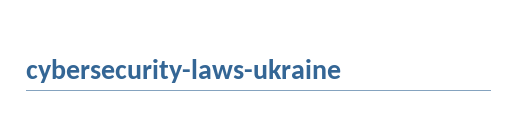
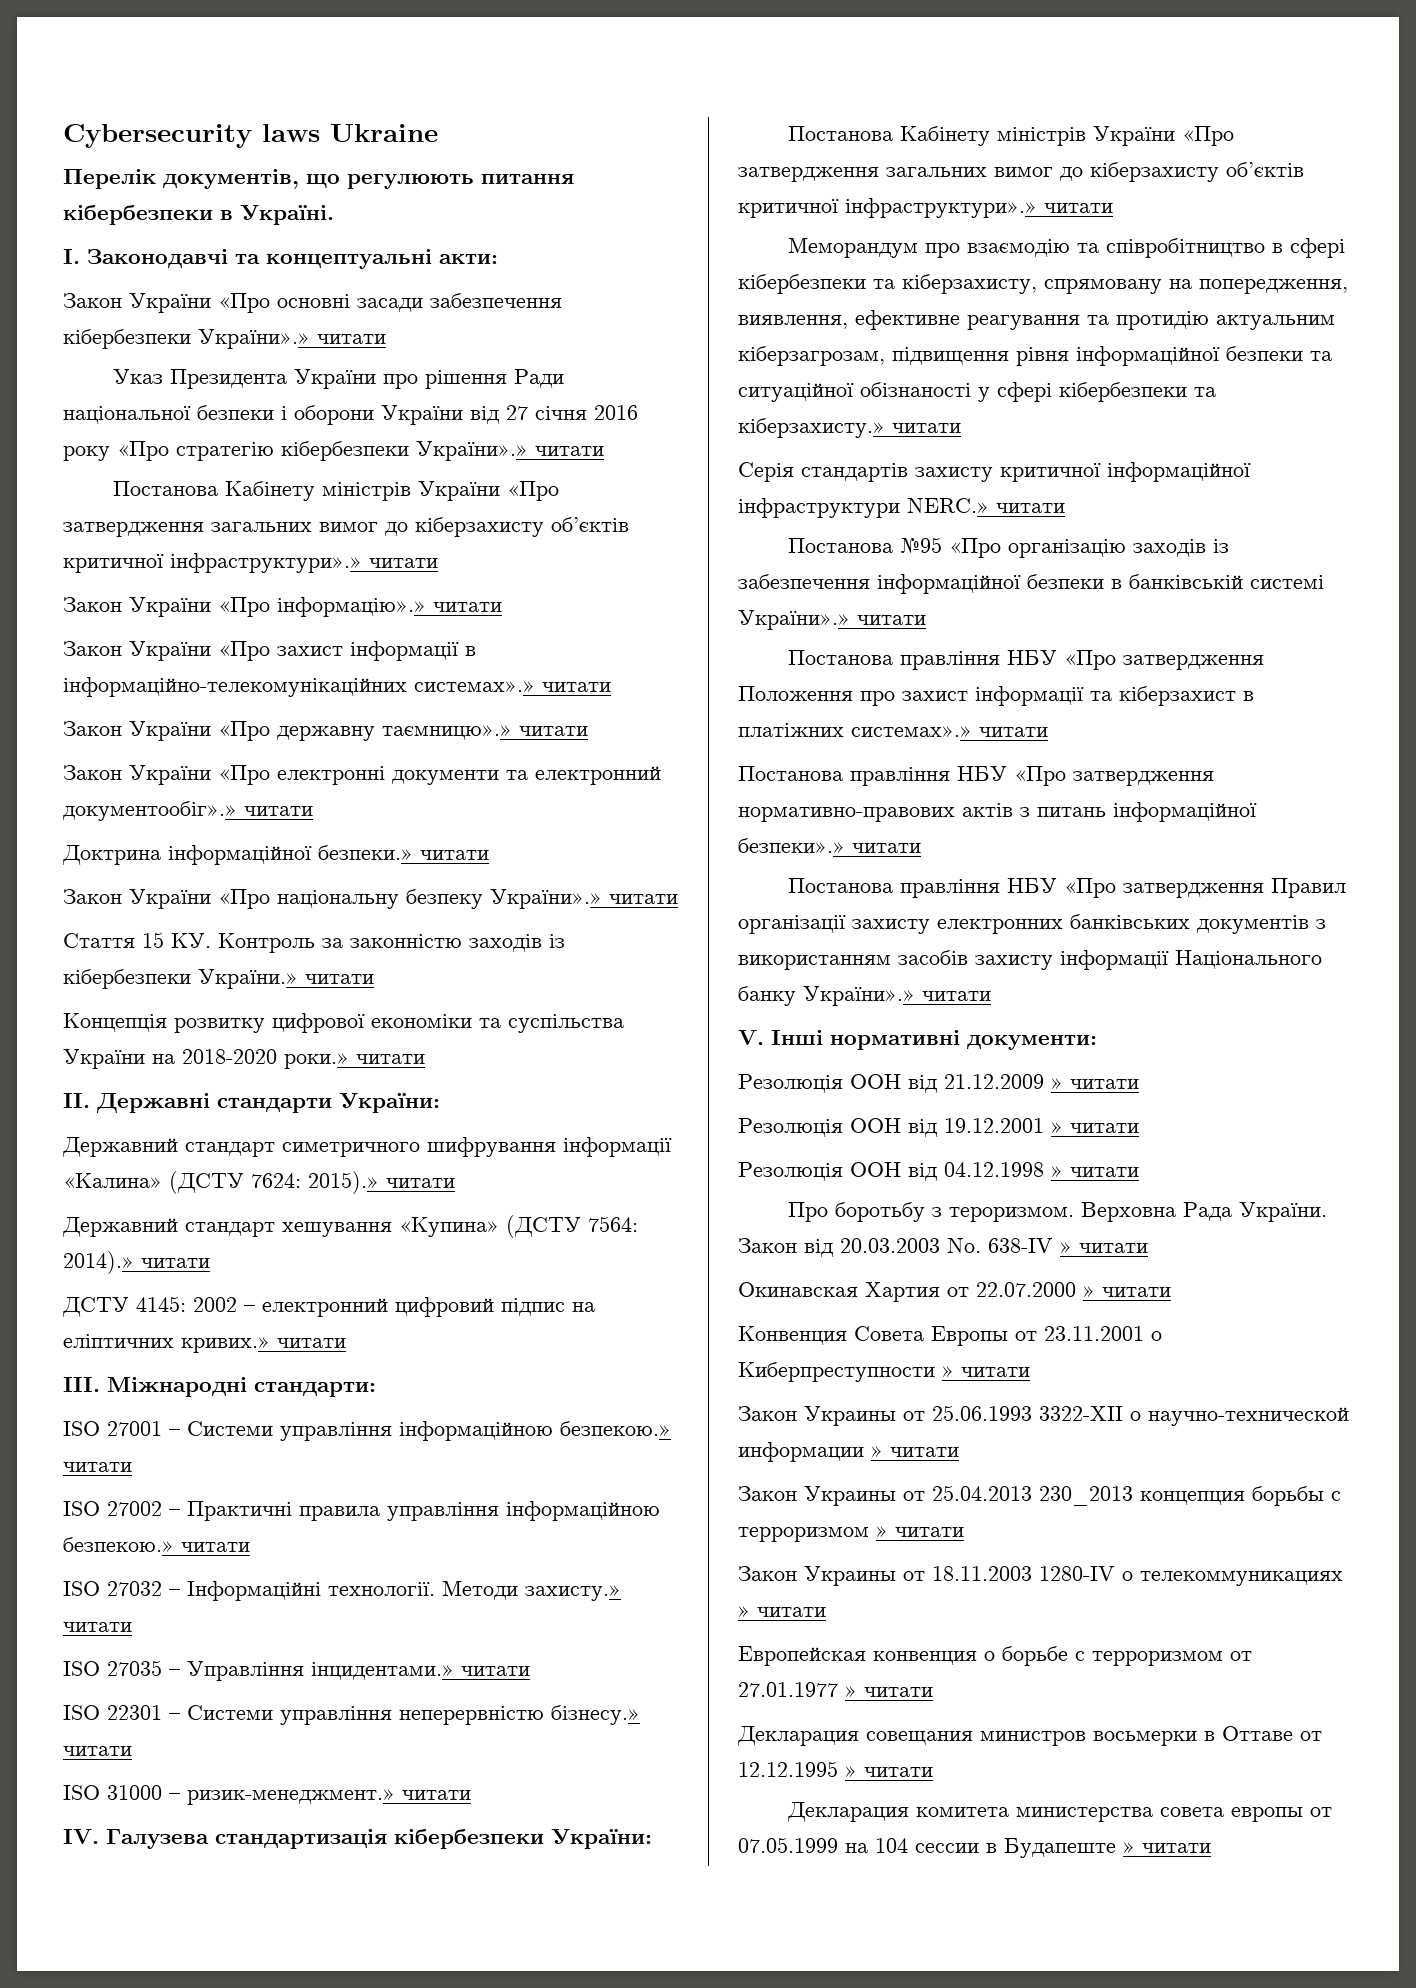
- cybersecurity-laws-ukraine
+ Cybersecurity laws Ukraine
+ Перелік документів, що регулюють питання кібербезпеки в Україні.
+ I. Законодавчі та концептуальні акти:
+ Закон України «Про основні засади забезпечення кібербезпеки України».» читати
+ Указ Президента України про рішення Ради національної безпеки і оборони України від 27 січня 2016 року «Про стратегію кібербезпеки України».» читати
+ Постанова Кабінету міністрів України «Про затвердження загальних вимог до кіберзахисту об’єктів критичної інфраструктури».» читати
+ Закон України «Про інформацію».» читати
+ Закон України «Про захист інформації в інформаційно-телекомунікаційних системах».» читати
+ Закон України «Про державну таємницю».» читати
+ Закон України «Про електронні документи та електронний документообіг».» читати
+ Доктрина інформаційної безпеки.» читати
+ Закон України «Про національну безпеку України».» читати
+ Стаття 15 КУ. Контроль за законністю заходів із кібербезпеки України.» читати
+ Концепція розвитку цифрової економіки та суспільства України на 2018-2020 роки.» читати
+ II. Державні стандарти України:
+ Державний стандарт симетричного шифрування інформації «Калина» (ДСТУ 7624: 2015).» читати
+ Державний стандарт хешування «Купина» (ДСТУ 7564: 2014).» читати
+ ДСТУ 4145: 2002 – електронний цифровий підпис на еліптичних кривих.» читати
+ III. Міжнародні стандарти:
+ ISO 27001 – Системи управління інформаційною безпекою.» читати
+ ISO 27002 – Практичні правила управління інформаційною безпекою.» читати
+ ISO 27032 – Інформаційні технології. Методи захисту.» читати
+ ISO 27035 – Управління інцидентами.» читати
+ ISO 22301 – Системи управління неперервністю бізнесу.» читати
+ ISO 31000 – ризик-менеджмент.» читати
+ IV. Галузева стандартизація кібербезпеки України:
+ Постанова Кабінету міністрів України «Про затвердження загальних вимог до кіберзахисту об’єктів критичної інфраструктури».» читати
+ Меморандум про взаємодію та співробітництво в сфері кібербезпеки та кіберзахисту, спрямовану на попередження, виявлення, ефективне реагування та протидію актуальним кіберзагрозам, підвищення рівня інформаційної безпеки та ситуаційної обізнаності у сфері кібербезпеки та кіберзахисту.» читати
+ Серія стандартів захисту критичної інформаційної інфраструктури NERC.» читати
+ Постанова №95 «Про організацію заходів із забезпечення інформаційної безпеки в банківській системі України».» читати
+ Постанова правління НБУ «Про затвердження Положення про захист інформації та кіберзахист в платіжних системах».» читати
+ Постанова правління НБУ «Про затвердження нормативно-правових актів з питань інформаційної безпеки».» читати
+ Постанова правління НБУ «Про затвердження Правил організації захисту електронних банківських документів з використанням засобів захисту інформації Національного банку України».» читати
+ V. Інші нормативні документи:
+ Резолюція ООН від 21.12.2009 » читати
+ Резолюція ООН від 19.12.2001 » читати
+ Резолюція ООН від 04.12.1998 » читати
+ Про боротьбу з тероризмом. Верховна Рада України. Закон від 20.03.2003 No. 638-IV » читати
+ Окинавская Хартия от 22.07.2000 » читати
+ Конвенция Совета Европы от 23.11.2001 о Киберпреступности » читати
+ Закон Украины от 25.06.1993 3322-XII о научно-технической информации » читати
+ Закон Украины от 25.04.2013 230_2013 концепция борьбы с терроризмом » читати
+ Закон Украины от 18.11.2003 1280-IV о телекоммуникациях » читати
+ Европейская конвенция о борьбе с терроризмом от 27.01.1977 » читати
+ Декларация совещания министров восьмерки в Оттаве от 12.12.1995 » читати
+ Декларация комитета министерства совета европы от 07.05.1999 на 104 сессии в Будапеште » читати

